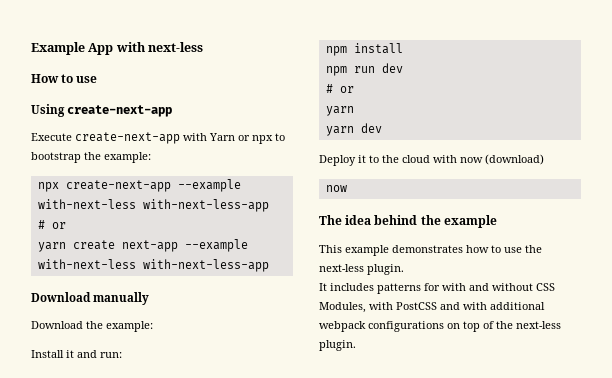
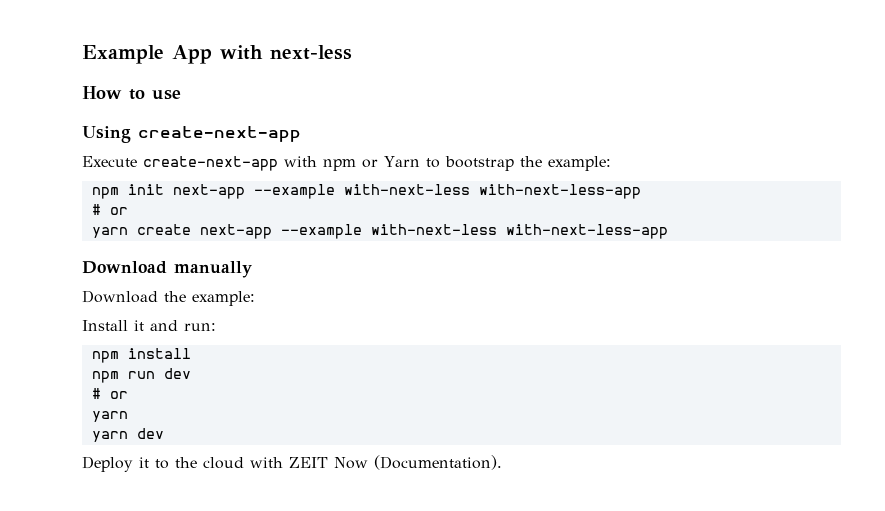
- Execute create-next-app with Yarn or npx to bootstrap the example:
+ Execute create-next-app with npm or Yarn to bootstrap the example:
- npx create-next-app --example with-next-less with-next-less-app
+ npm init next-app --example with-next-less with-next-less-app
- Deploy it to the cloud with now (download)
- now
- The idea behind the example
- This example demonstrates how to use the next-less plugin.
- It includes patterns for with and without CSS Modules, with PostCSS and with additional webpack configurations on top of the next-less plugin.
+ Deploy it to the cloud with ZEIT Now (Documentation).

